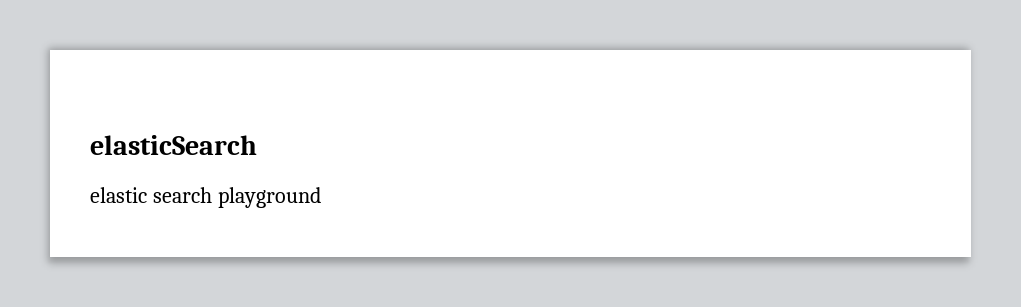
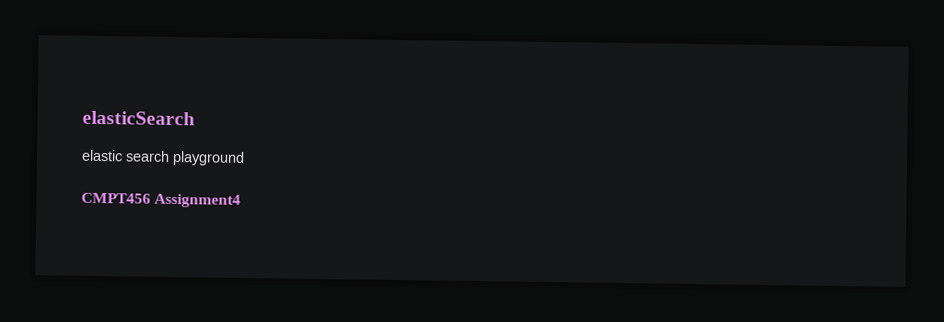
+ CMPT456 Assignment4

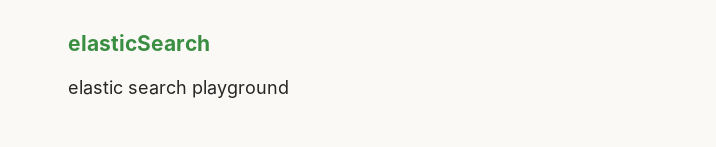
- CMPT456 Assignment4

